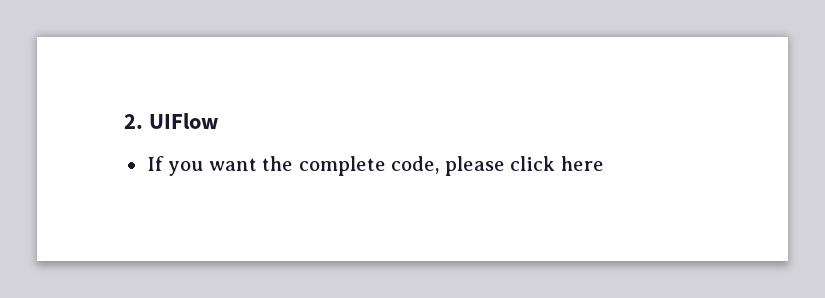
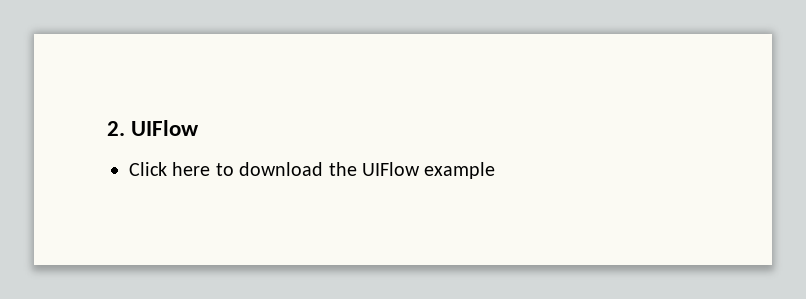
- If you want the complete code, please click here
+ Click here to download the UIFlow example

